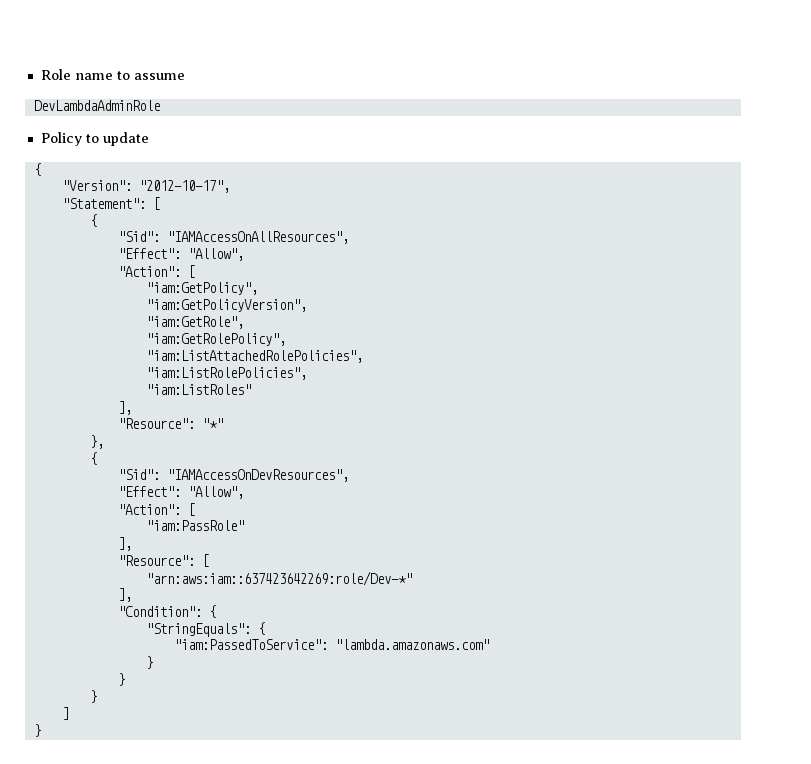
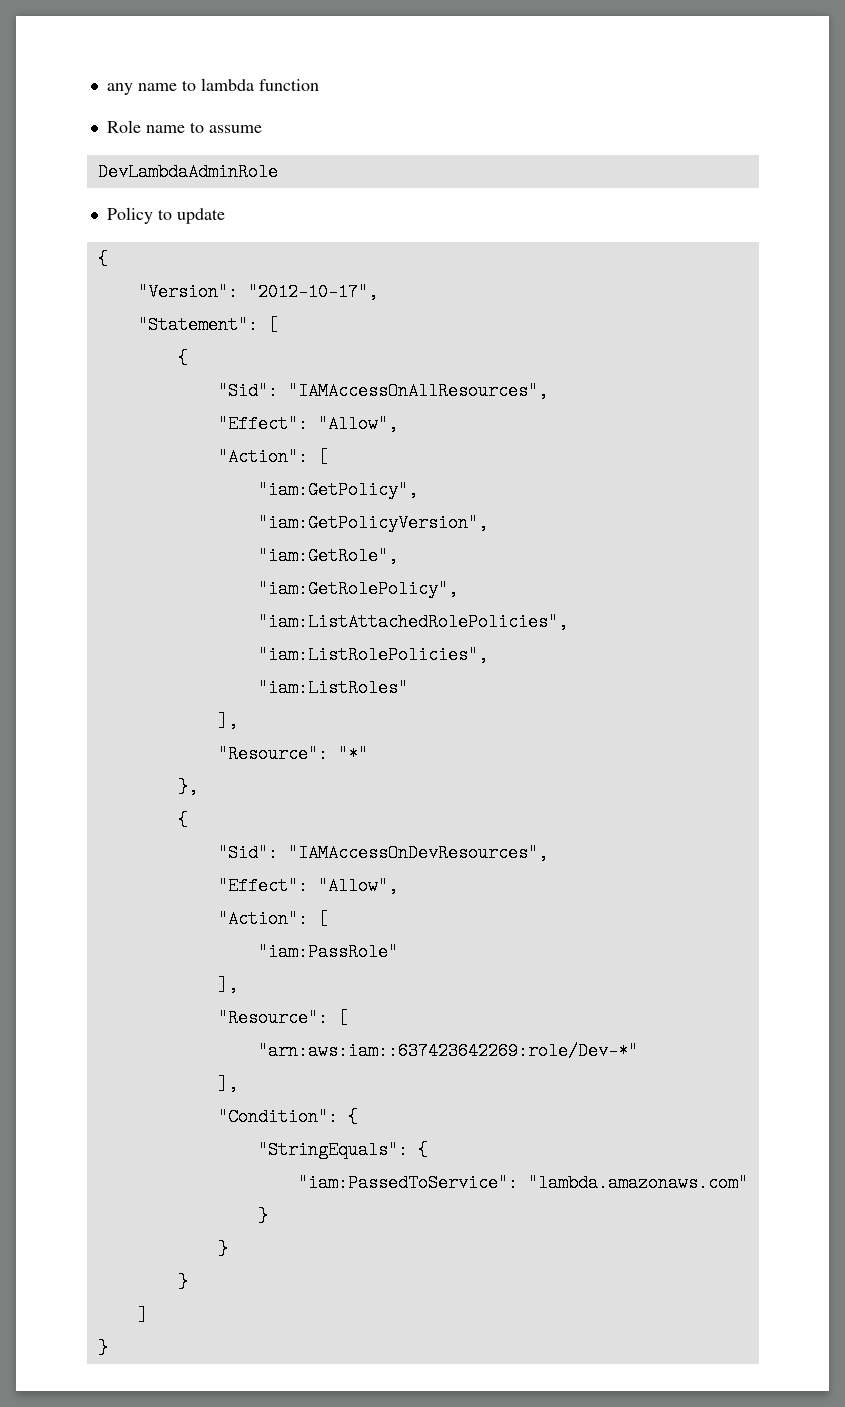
+ any name to lambda function

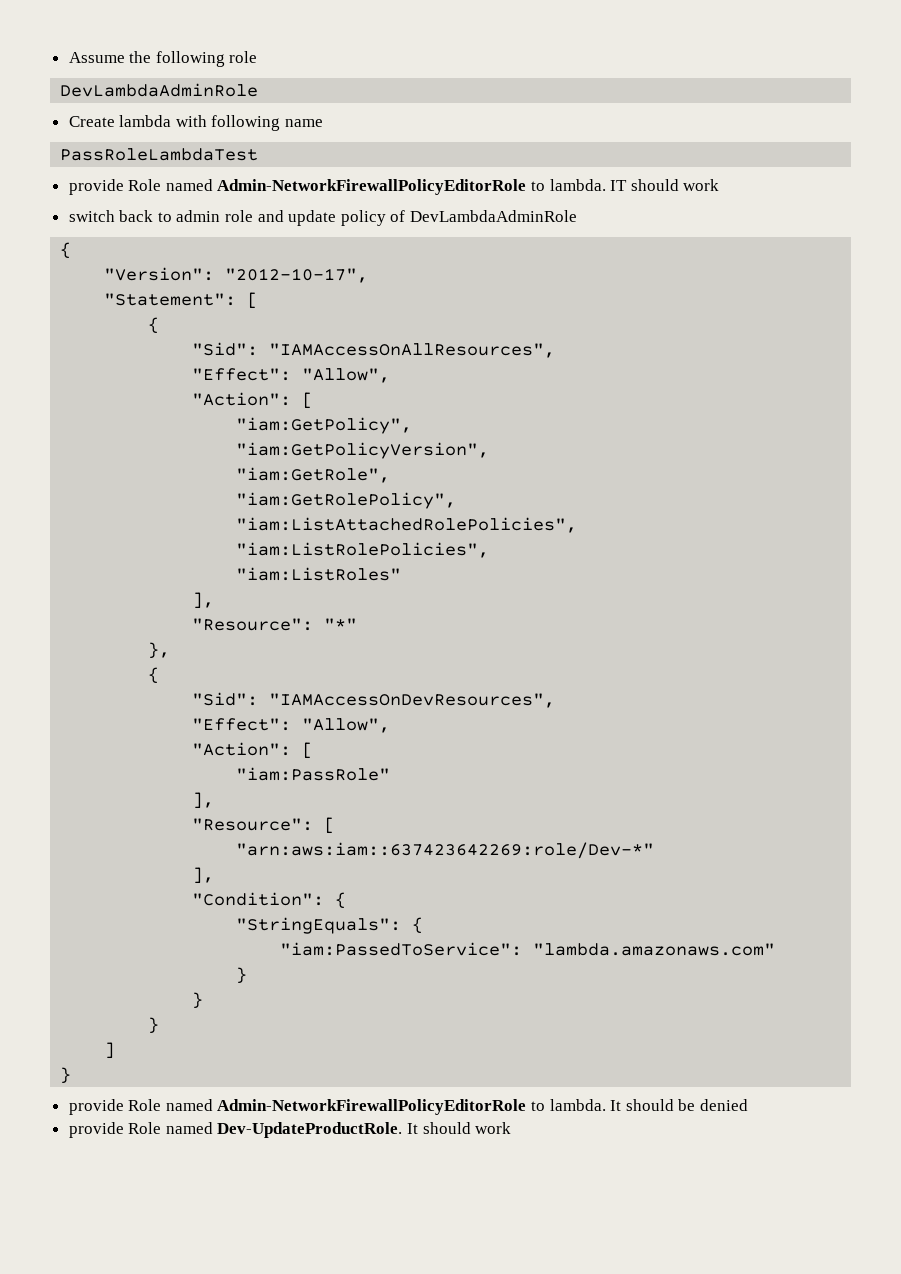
- any name to lambda function
- Role name to assume
+ Assume the following role
  DevLambdaAdminRole
- Policy to update
+ Create lambda with following name
+ PassRoleLambdaTest
+ provide Role named Admin-NetworkFirewallPolicyEditorRole to lambda. IT should work
+ switch back to admin role and update policy of DevLambdaAdminRole
+ provide Role named Admin-NetworkFirewallPolicyEditorRole to lambda. It should be denied
+ provide Role named Dev-UpdateProductRole. It should work

